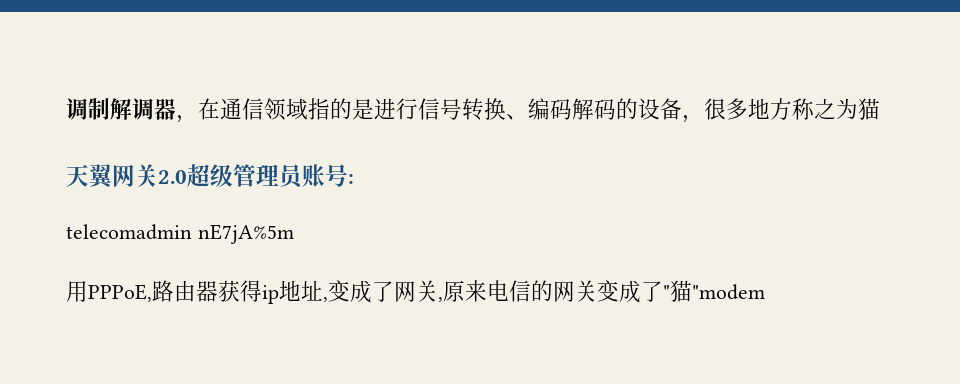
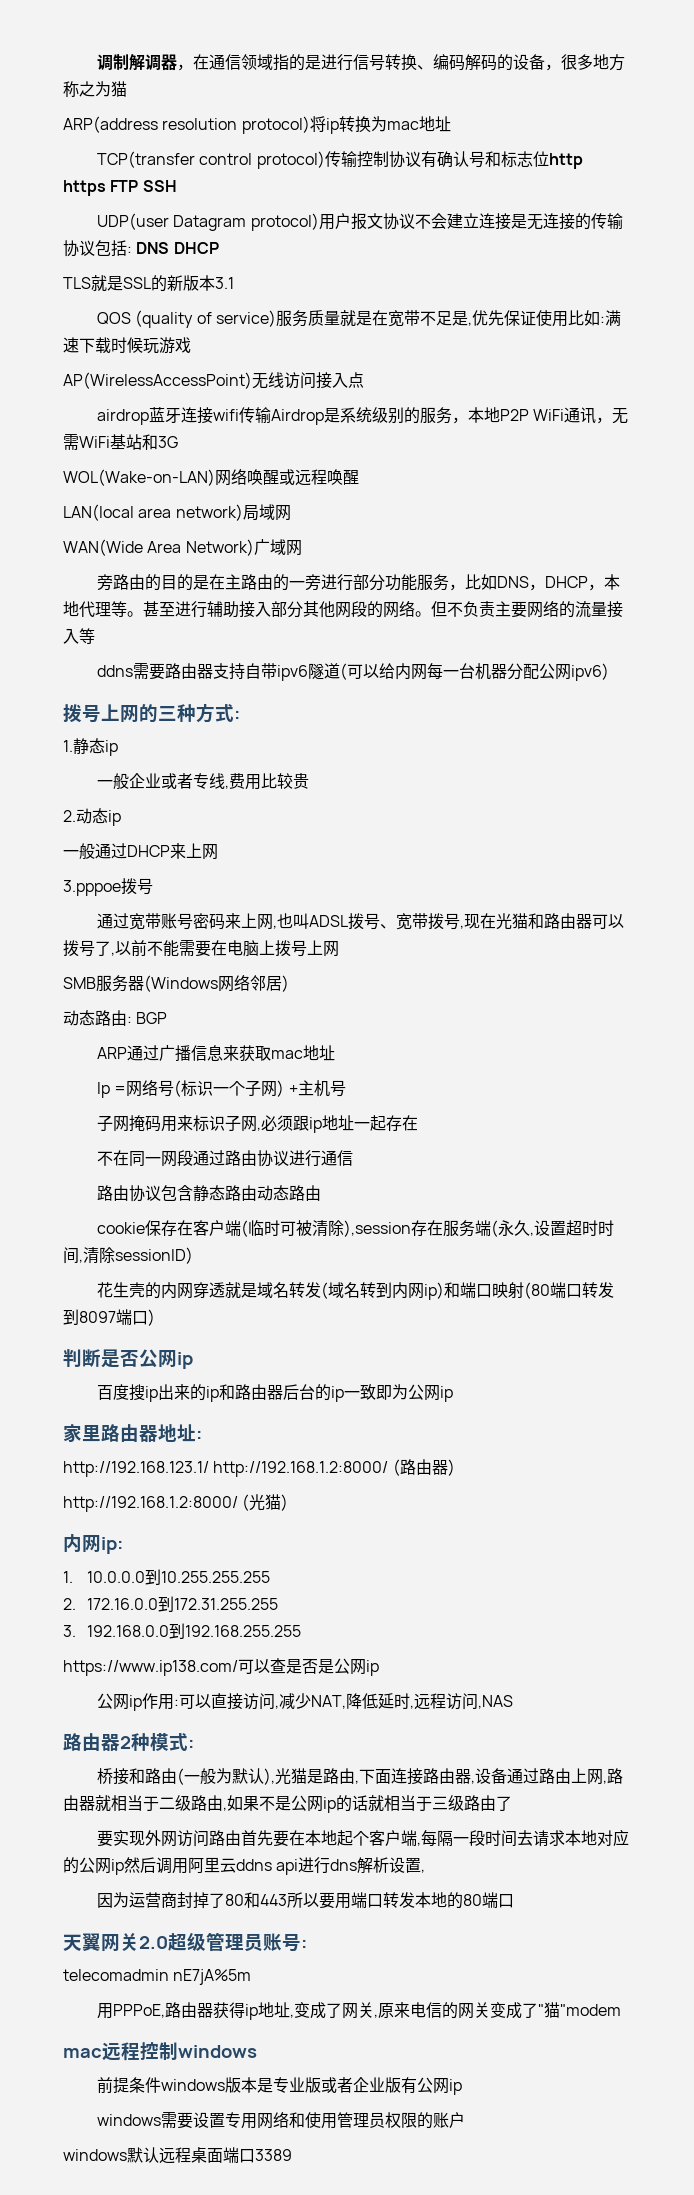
+ ARP(address resolution protocol)将ip转换为mac地址
+ TCP(transfer control protocol)传输控制协议有确认号和标志位http https FTP SSH
+ UDP(user Datagram protocol)用户报文协议不会建立连接是无连接的传输协议包括: DNS DHCP
+ TLS就是SSL的新版本3.1
+ QOS (quality of service)服务质量就是在宽带不足是,优先保证使用比如:满速下载时候玩游戏
+ AP(WirelessAccessPoint)无线访问接入点
+ airdrop蓝牙连接wifi传输Airdrop是系统级别的服务，本地P2P WiFi通讯，无需WiFi基站和3G
+ WOL(Wake-on-LAN)网络唤醒或远程唤醒
+ LAN(local area network)局域网
+ WAN(Wide Area Network)广域网
+ 旁路由的目的是在主路由的一旁进行部分功能服务，比如DNS，DHCP，本地代理等。甚至进行辅助接入部分其他网段的网络。但不负责主要网络的流量接入等
+ ddns需要路由器支持自带ipv6隧道(可以给内网每一台机器分配公网ipv6)
+ 拨号上网的三种方式:
+ 1.静态ip
+ 一般企业或者专线,费用比较贵
+ 2.动态ip
+ 一般通过DHCP来上网
+ 3.pppoe拨号
+ 通过宽带账号密码来上网,也叫ADSL拨号、宽带拨号,现在光猫和路由器可以拨号了,以前不能需要在电脑上拨号上网
+ SMB服务器(Windows网络邻居)
+ 动态路由: BGP
+ ARP通过广播信息来获取mac地址
+ Ip =网络号(标识一个子网) +主机号
+ 子网掩码用来标识子网,必须跟ip地址一起存在
+ 不在同一网段通过路由协议进行通信
+ 路由协议包含静态路由动态路由
+ cookie保存在客户端(临时可被清除),session存在服务端(永久,设置超时时间,清除sessionID)
+ 花生壳的内网穿透就是域名转发(域名转到内网ip)和端口映射(80端口转发到8097端口)
+ 判断是否公网ip
+ 百度搜ip出来的ip和路由器后台的ip一致即为公网ip
+ 家里路由器地址:
+ http://192.168.123.1/ http://192.168.1.2:8000/ (路由器)
+ http://192.168.1.2:8000/ (光猫)
+ 内网ip:
+ 1. 10.0.0.0到10.255.255.255
+ 2. 172.16.0.0到172.31.255.255
+ 3. 192.168.0.0到192.168.255.255
+ https://www.ip138.com/可以查是否是公网ip
+ 公网ip作用:可以直接访问,减少NAT,降低延时,远程访问,NAS
+ 路由器2种模式:
+ 桥接和路由(一般为默认),光猫是路由,下面连接路由器,设备通过路由上网,路由器就相当于二级路由,如果不是公网ip的话就相当于三级路由了
+ 要实现外网访问路由首先要在本地起个客户端,每隔一段时间去请求本地对应的公网ip然后调用阿里云ddns api进行dns解析设置,
+ 因为运营商封掉了80和443所以要用端口转发本地的80端口
+ mac远程控制windows
+ 前提条件windows版本是专业版或者企业版有公网ip
+ windows需要设置专用网络和使用管理员权限的账户
+ windows默认远程桌面端口3389

